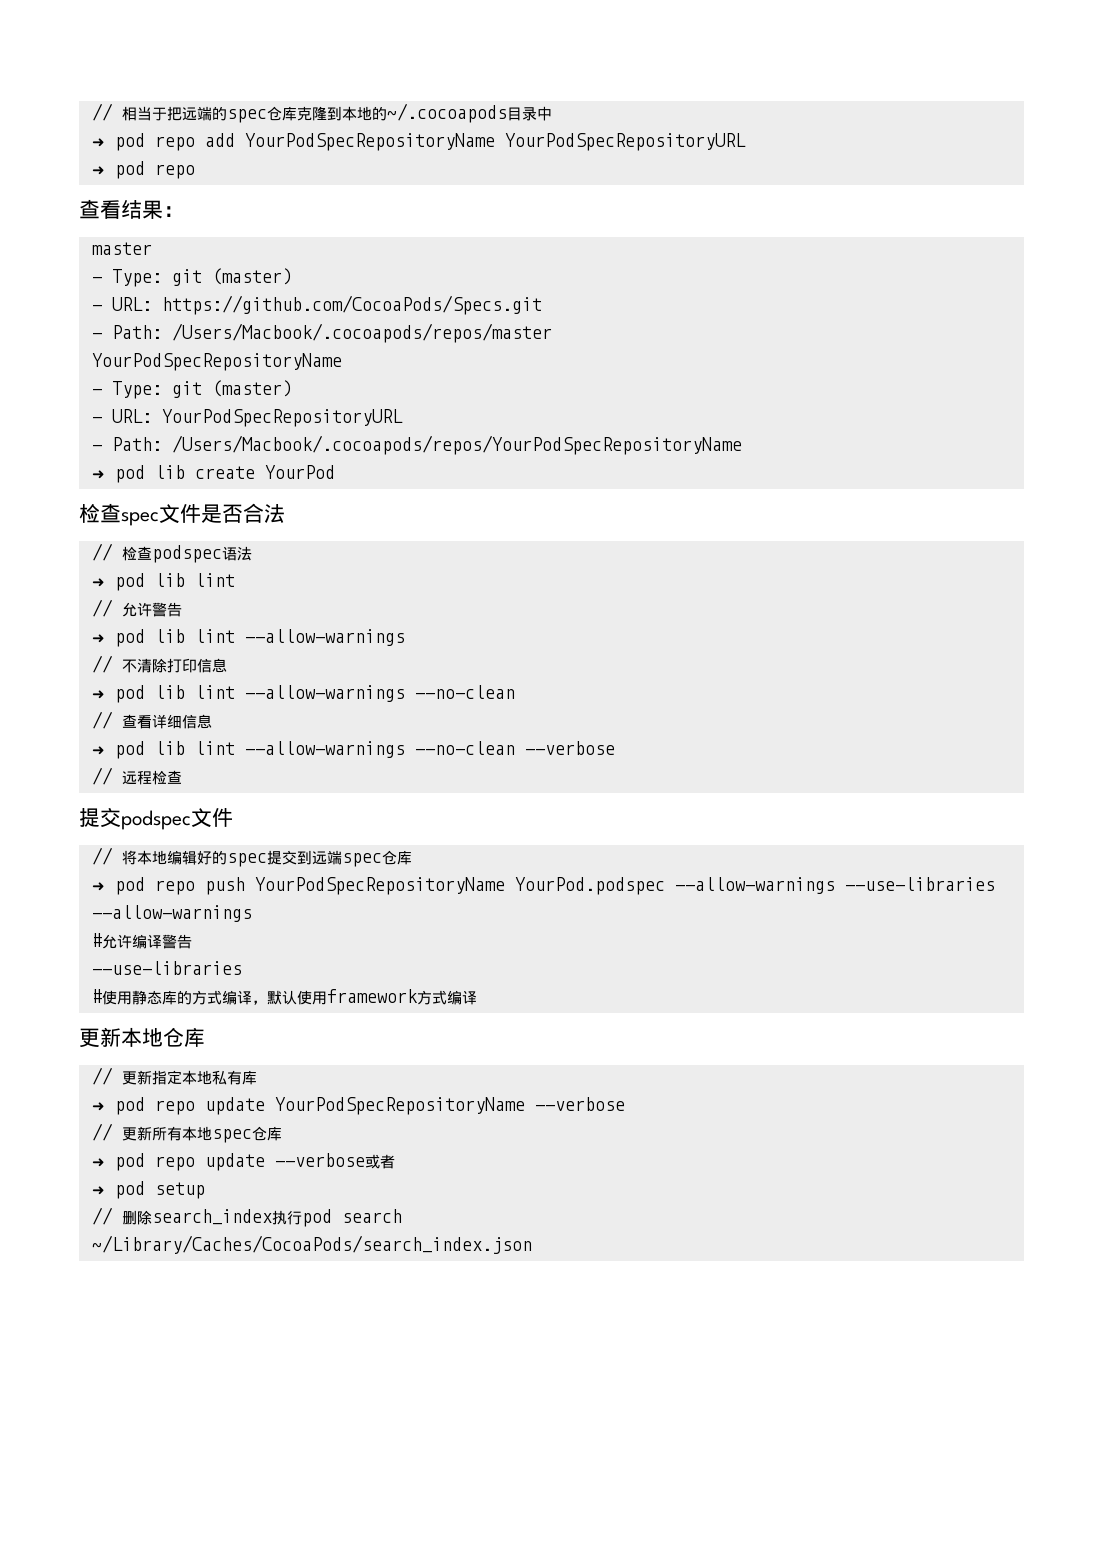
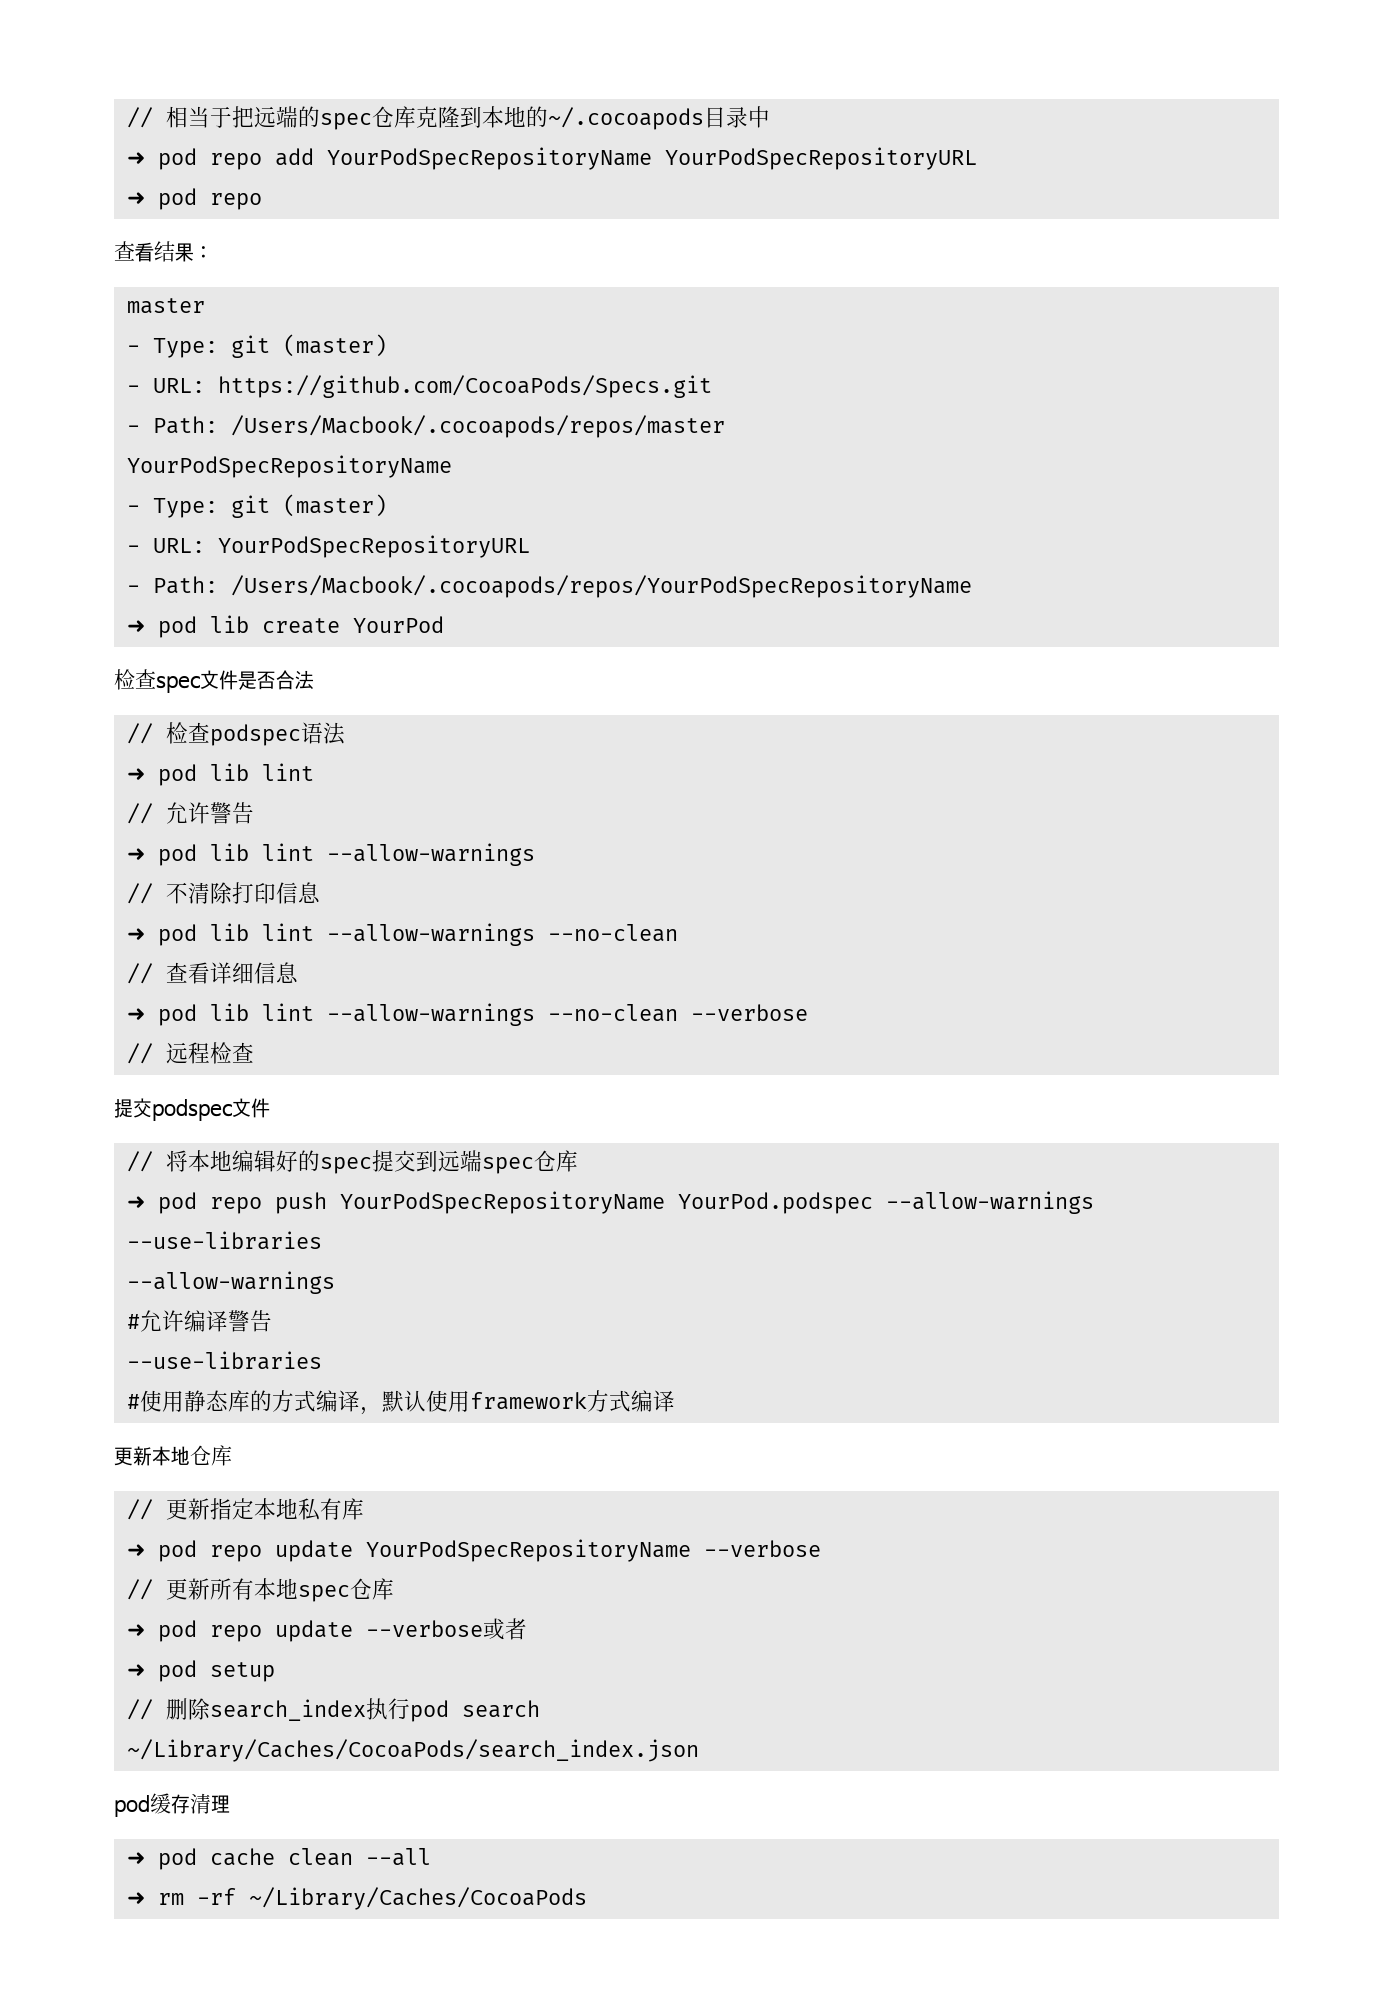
+ pod缓存清理
+ ➜ pod cache clean --all
+ ➜ rm -rf ~/Library/Caches/CocoaPods

